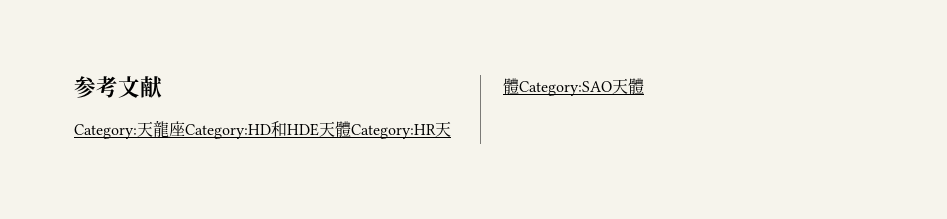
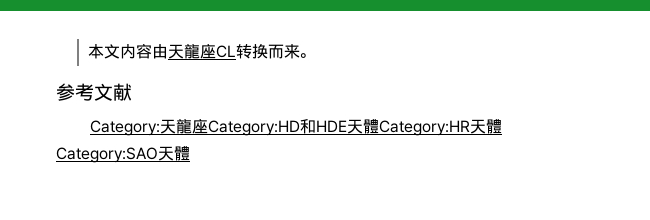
+ 本文内容由天龍座CL转换而来。

